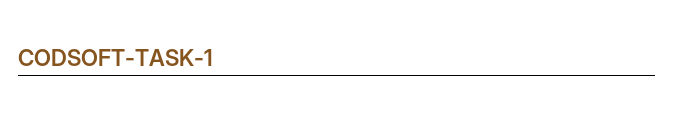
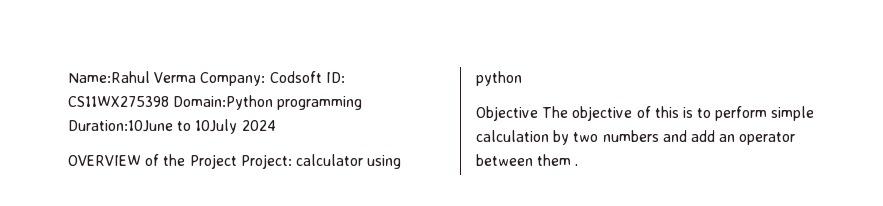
- CODSOFT-TASK-1
+ Name:Rahul Verma Company: Codsoft ID: CS11WX275398 Domain:Python programming Duration:10June to 10July 2024
+ OVERVIEW of the Project Project: calculator using python
+ Objective The objective of this is to perform simple calculation by two numbers and add an operator between them .

